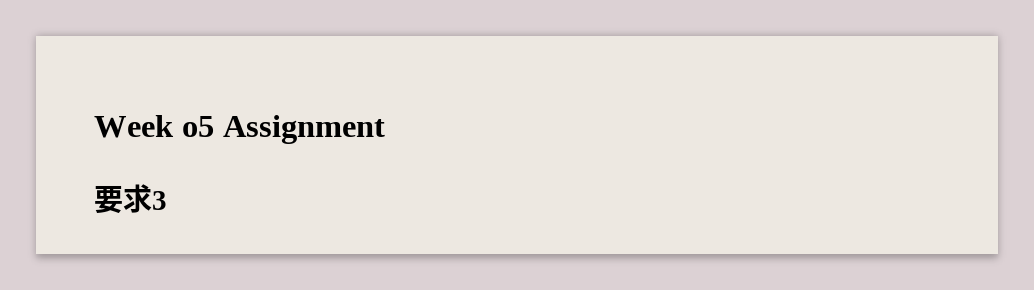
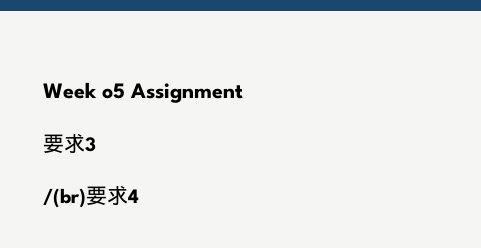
+ /(br)要求4

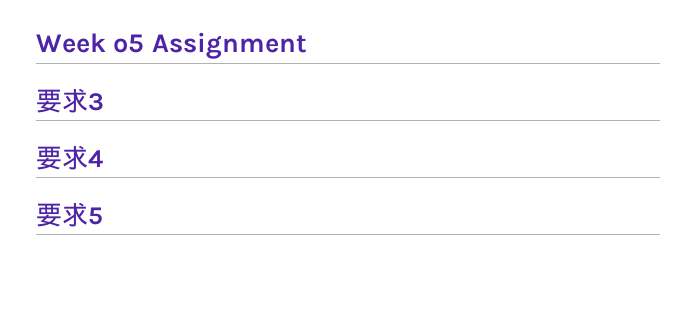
- /(br)要求4
+ 要求4
+ 要求5

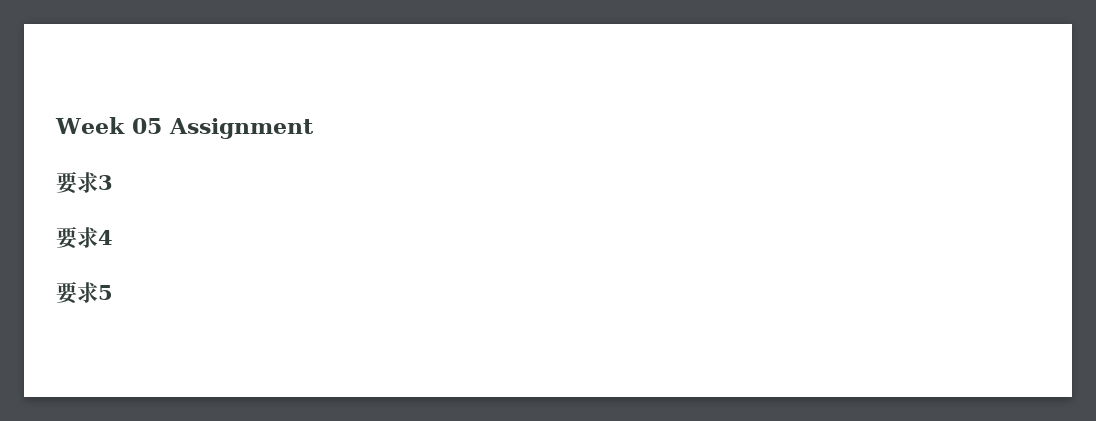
- Week o5 Assignment
+ Week 05 Assignment

